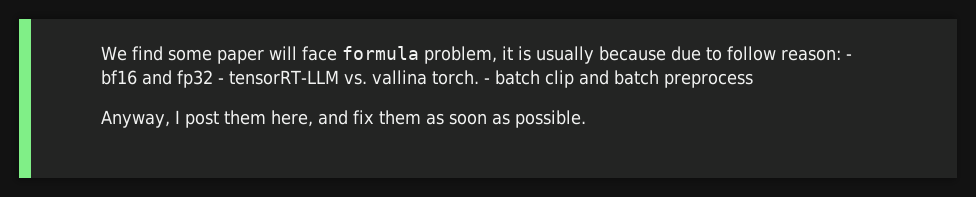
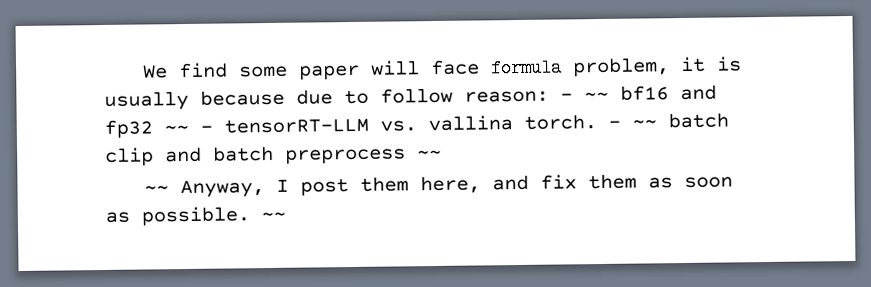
- We find some paper will face formula problem, it is usually because due to follow reason: - bf16 and fp32 - tensorRT-LLM vs. vallina torch.
+ We find some paper will face formula problem, it is usually because due to follow reason: - ~~ bf16 and fp32 ~~ - tensorRT-LLM vs. vallina torch.
- - batch clip and batch preprocess
- Anyway, I post them here, and fix them as soon as possible.
+ - ~~ batch clip and batch preprocess ~~
+ ~~ Anyway, I post them here, and fix them as soon as possible. ~~

